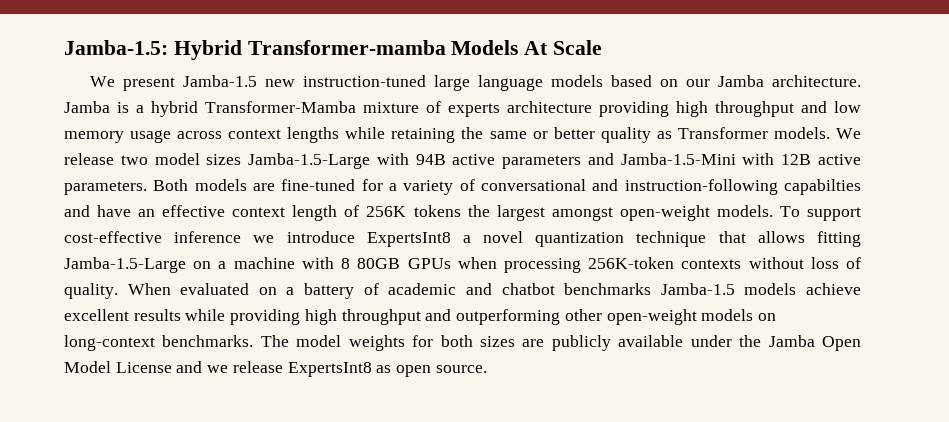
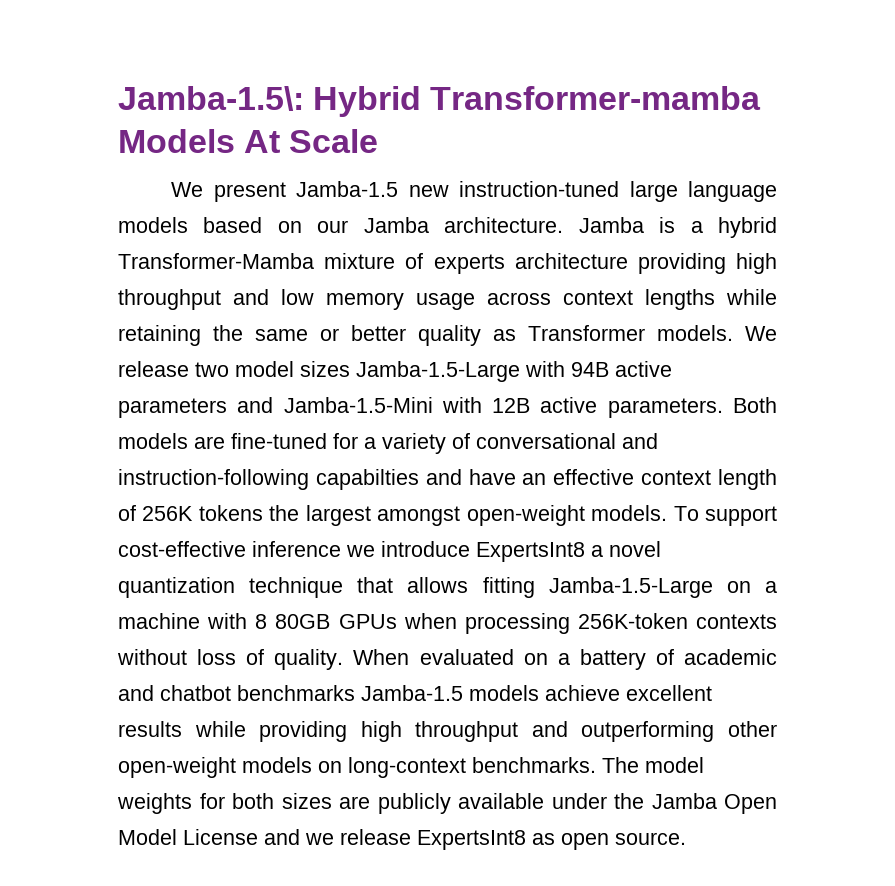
- Jamba-1.5: Hybrid Transformer-mamba Models At Scale
+ Jamba-1.5\: Hybrid Transformer-mamba Models At Scale

